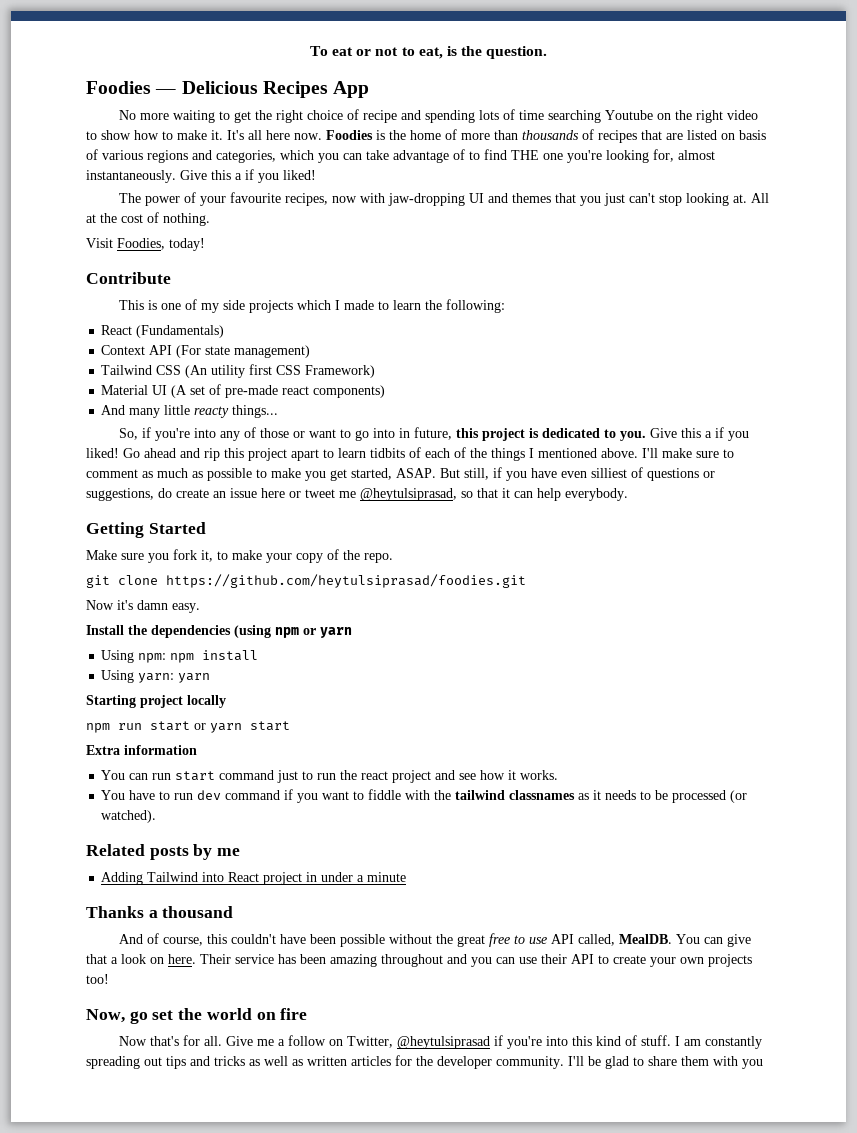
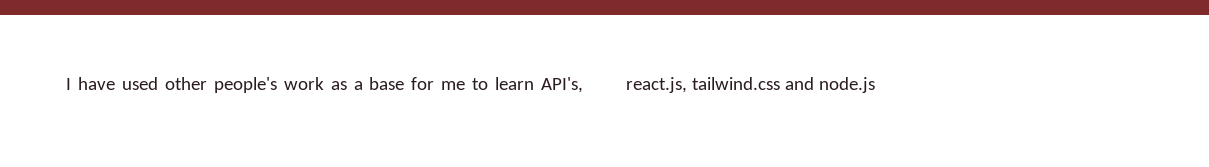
- To eat or not to eat, is the question.
- Foodies — Delicious Recipes App
- No more waiting to get the right choice of recipe and spending lots of time searching Youtube on the right video to show how to make it. It's all here now. Foodies is the home of more than thousands of recipes that are listed on basis of various regions and categories, which you can take advantage of to find THE one you're looking for, almost instantaneously. Give this a if you liked!
- The power of your favourite recipes, now with jaw-dropping UI and themes that you just can't stop looking at. All at the cost of nothing.
- Visit Foodies, today!
- Contribute
- This is one of my side projects which I made to learn the following:
- React (Fundamentals)
- Context API (For state management)
- Tailwind CSS (An utility first CSS Framework)
- Material UI (A set of pre-made react components)
- And many little reacty things...
- So, if you're into any of those or want to go into in future, this project is dedicated to you. Give this a if you liked! Go ahead and rip this project apart to learn tidbits of each of the things I mentioned above. I'll make sure to comment as much as possible to make you get started, ASAP. But still, if you have even silliest of questions or suggestions, do create an issue here or tweet me @heytulsiprasad, so that it can help everybody.
- Getting Started
- Make sure you fork it, to make your copy of the repo.
- git clone https://github.com/heytulsiprasad/foodies.git
- Now it's damn easy.
- Install the dependencies (using npm or yarn
- Using npm: npm install
- Using yarn: yarn
- Starting project locally
- npm run start or yarn start
- Extra information
- You can run start command just to run the react project and see how it works.
- You have to run dev command if you want to fiddle with the tailwind classnames as it needs to be processed (or watched).
- Related posts by me
- Adding Tailwind into React project in under a minute
- Thanks a thousand
- And of course, this couldn't have been possible without the great free to use API called, MealDB. You can give that a look on here. Their service has been amazing throughout and you can use their API to create your own projects too!
- Now, go set the world on fire
- Now that's for all. Give me a follow on Twitter, @heytulsiprasad if you're into this kind of stuff. I am constantly spreading out tips and tricks as well as written articles for the developer community. I'll be glad to share them with you
+ I have used other people's work as a base for me to learn API's, react.js, tailwind.css and node.js

